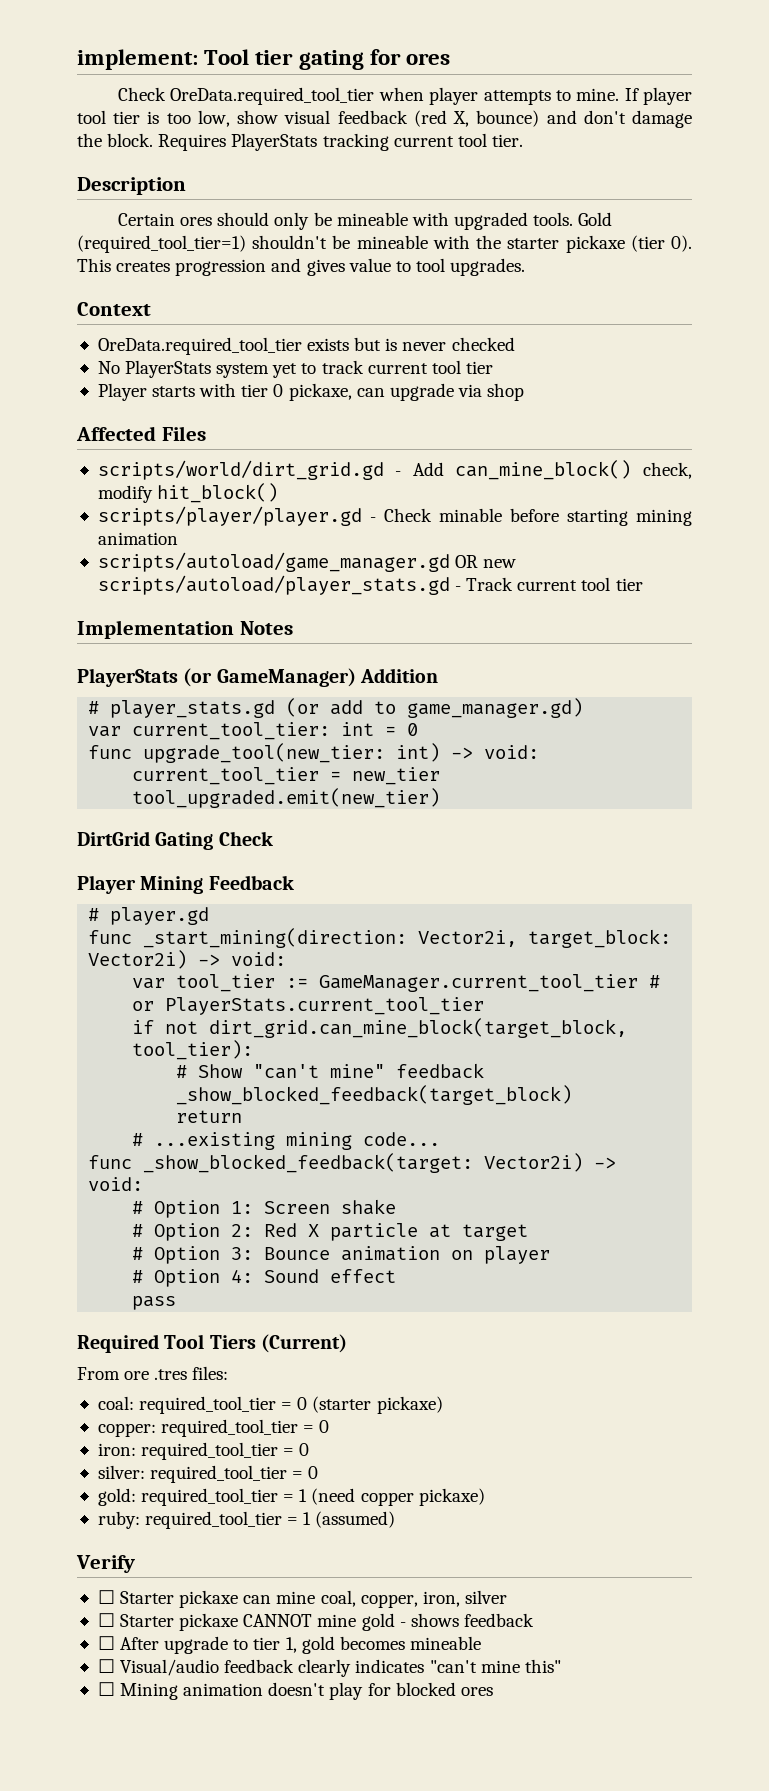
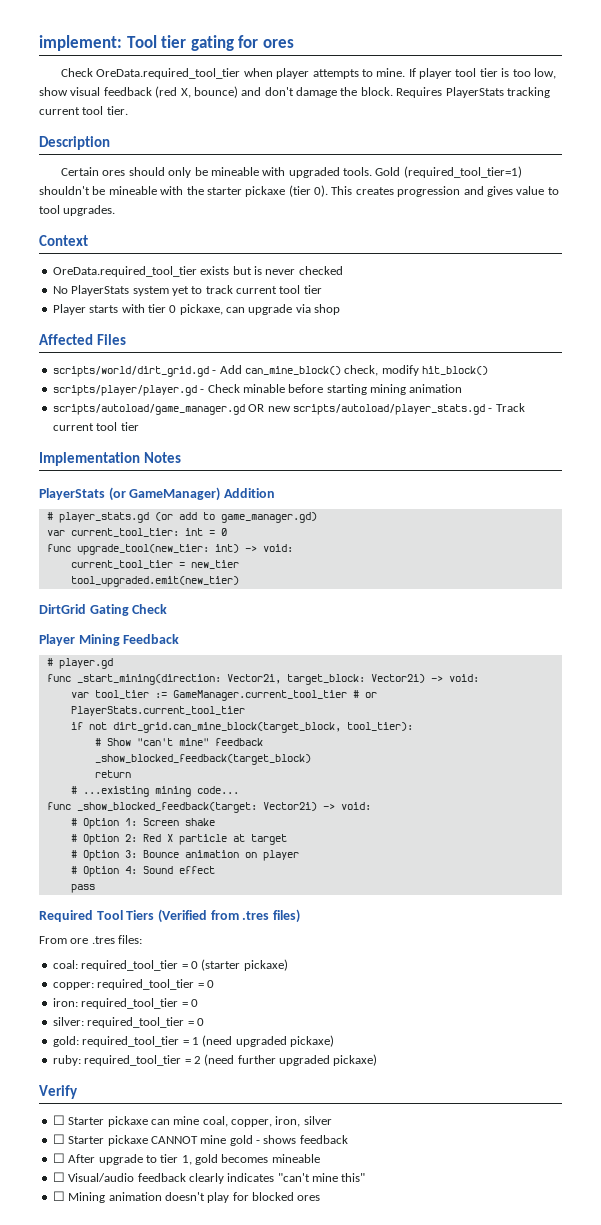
- Required Tool Tiers (Current)
+ Required Tool Tiers (Verified from .tres files)
- gold: required_tool_tier = 1 (need copper pickaxe)
+ gold: required_tool_tier = 1 (need upgraded pickaxe)
- ruby: required_tool_tier = 1 (assumed)
+ ruby: required_tool_tier = 2 (need further upgraded pickaxe)

